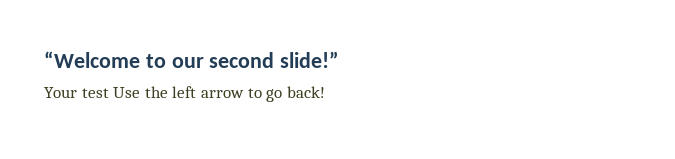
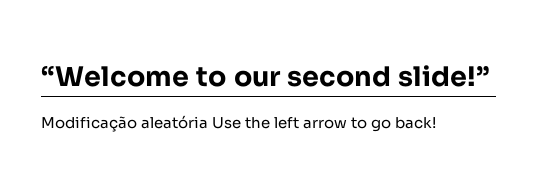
- Your test Use the left arrow to go back!
+ Modificação aleatória Use the left arrow to go back!

